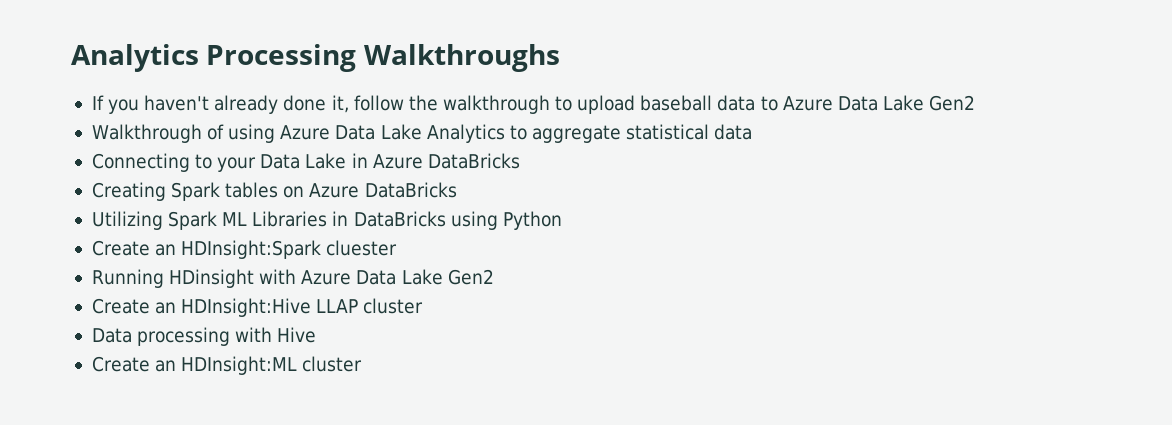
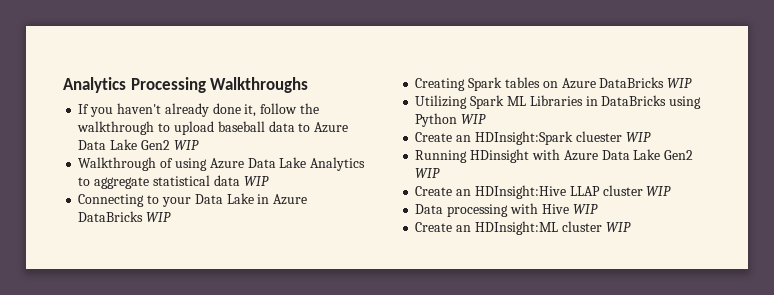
- If you haven't already done it, follow the walkthrough to upload baseball data to Azure Data Lake Gen2
+ If you haven't already done it, follow the walkthrough to upload baseball data to Azure Data Lake Gen2 WIP
- Walkthrough of using Azure Data Lake Analytics to aggregate statistical data
+ Walkthrough of using Azure Data Lake Analytics to aggregate statistical data WIP
- Connecting to your Data Lake in Azure DataBricks
+ Connecting to your Data Lake in Azure DataBricks WIP
- Creating Spark tables on Azure DataBricks
+ Creating Spark tables on Azure DataBricks WIP
- Utilizing Spark ML Libraries in DataBricks using Python
+ Utilizing Spark ML Libraries in DataBricks using Python WIP
- Create an HDInsight:Spark cluester
+ Create an HDInsight:Spark cluester WIP
- Running HDinsight with Azure Data Lake Gen2
+ Running HDinsight with Azure Data Lake Gen2 WIP
- Create an HDInsight:Hive LLAP cluster
+ Create an HDInsight:Hive LLAP cluster WIP
- Data processing with Hive
+ Data processing with Hive WIP
- Create an HDInsight:ML cluster
+ Create an HDInsight:ML cluster WIP

